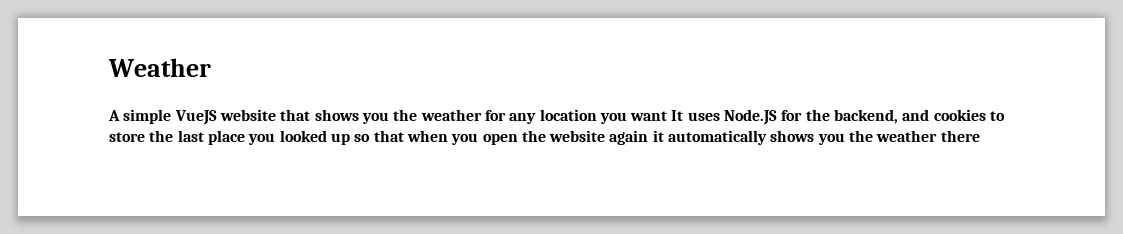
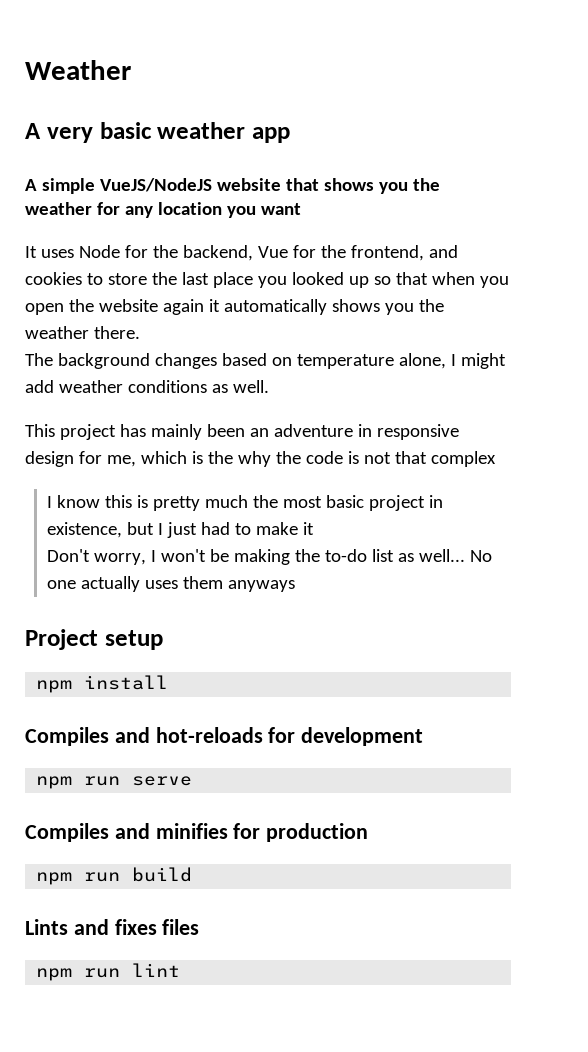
+ A very basic weather app
- A simple VueJS website that shows you the weather for any location you want It uses Node.JS for the backend, and cookies to store the last place you looked up so that when you open the website again it automatically shows you the weather there
+ A simple VueJS/NodeJS website that shows you the weather for any location you want
+ It uses Node for the backend, Vue for the frontend, and cookies to store the last place you looked up so that when you open the website again it automatically shows you the weather there.
+ The background changes based on temperature alone, I might add weather conditions as well.
+ This project has mainly been an adventure in responsive design for me, which is the why the code is not that complex
+ I know this is pretty much the most basic project in existence, but I just had to make it
+ Don't worry, I won't be making the to-do list as well... No one actually uses them anyways
+ Project setup
+ npm install
+ Compiles and hot-reloads for development
+ npm run serve
+ Compiles and minifies for production
+ npm run build
+ Lints and fixes files
+ npm run lint

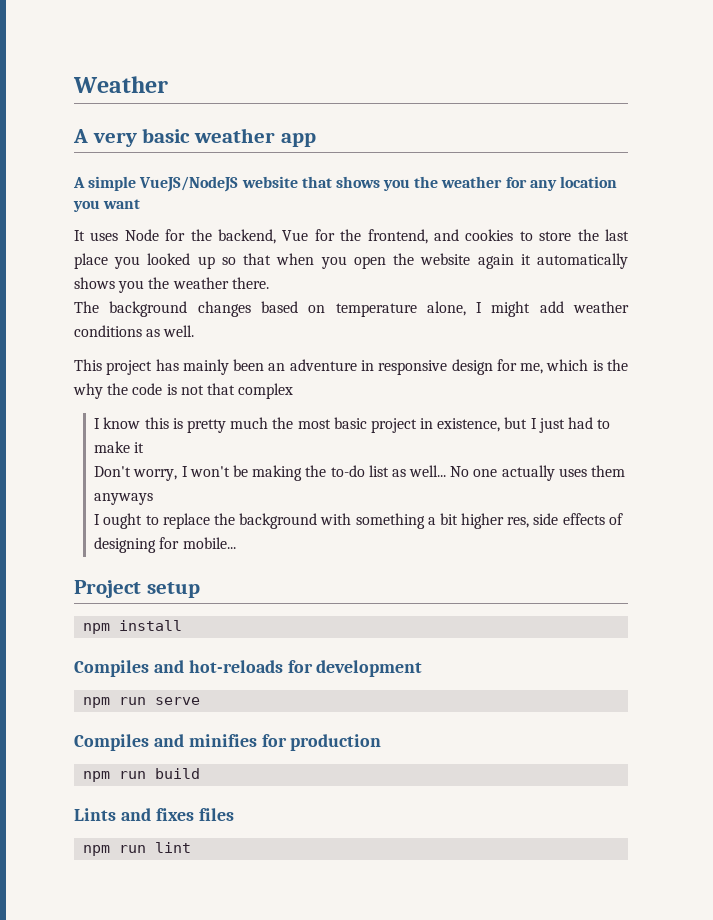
+ I ought to replace the background with something a bit higher res, side effects of designing for mobile...

